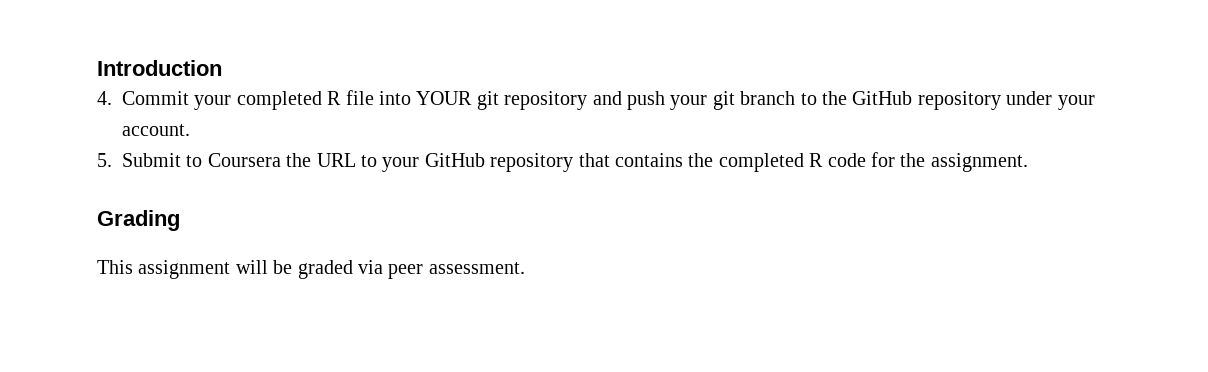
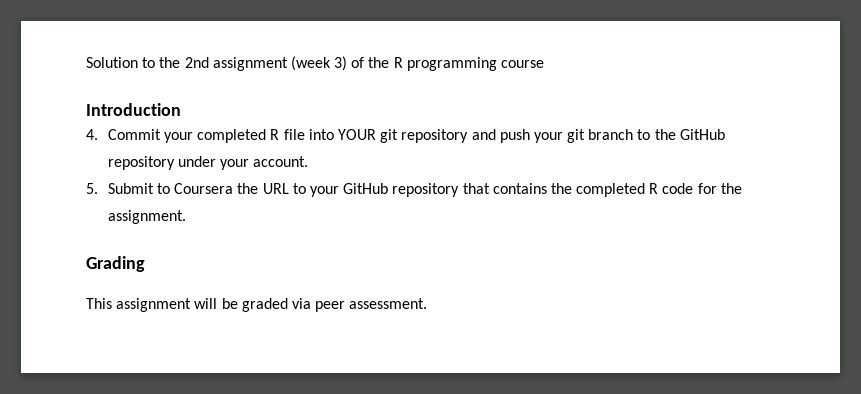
+ Solution to the 2nd assignment (week 3) of the R programming course

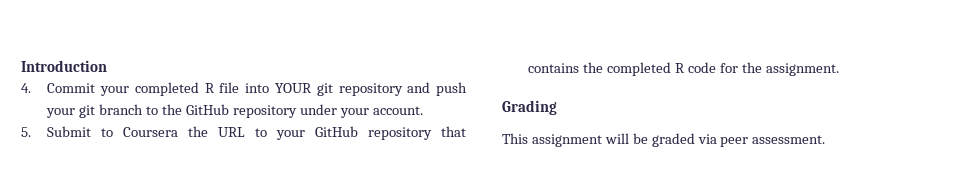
- Solution to the 2nd assignment (week 3) of the R programming course

